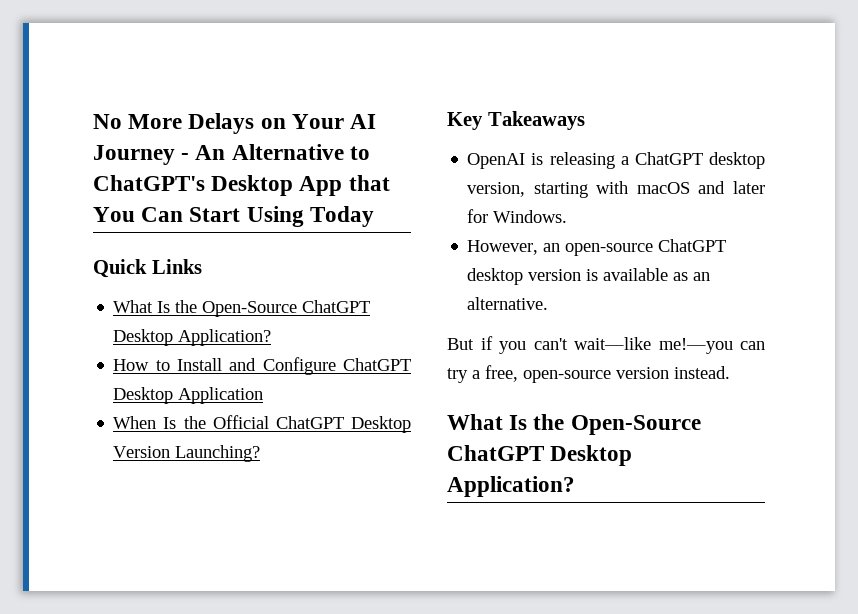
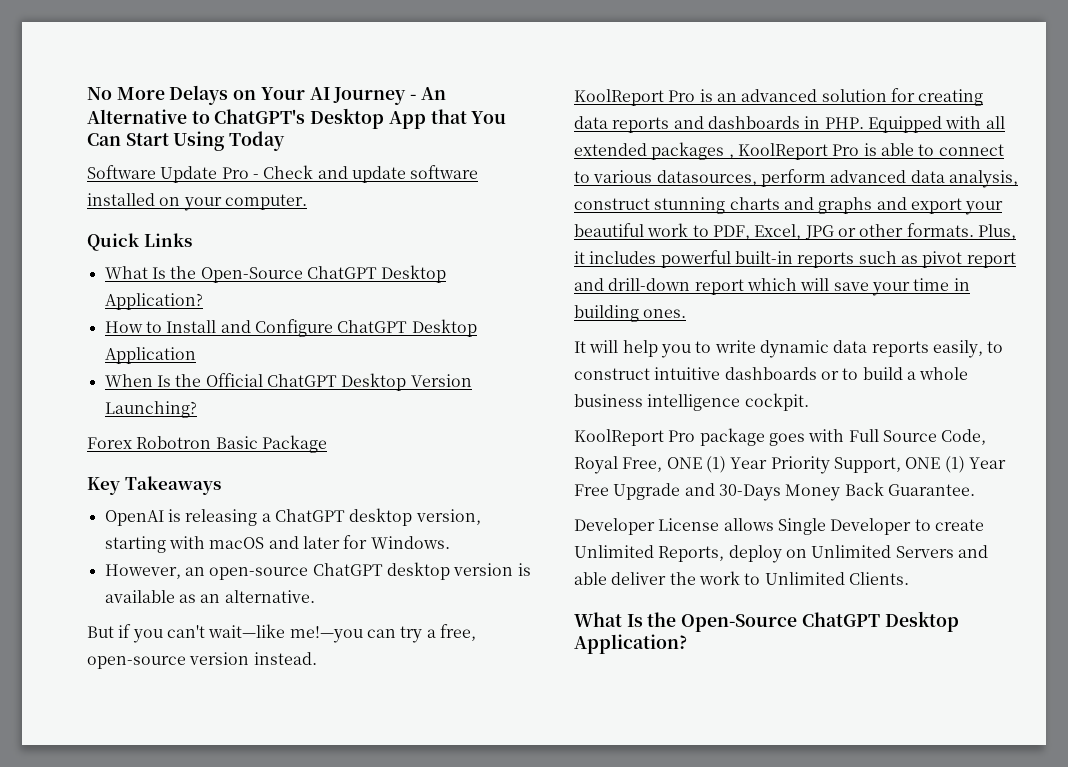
+ Software Update Pro - Check and update software installed on your computer.
+ Forex Robotron Basic Package
+ KoolReport Pro is an advanced solution for creating data reports and dashboards in PHP. Equipped with all extended packages , KoolReport Pro is able to connect to various datasources, perform advanced data analysis, construct stunning charts and graphs and export your beautiful work to PDF, Excel, JPG or other formats. Plus, it includes powerful built-in reports such as pivot report and drill-down report which will save your time in building ones.
+ It will help you to write dynamic data reports easily, to construct intuitive dashboards or to build a whole business intelligence cockpit.
+ KoolReport Pro package goes with Full Source Code, Royal Free, ONE (1) Year Priority Support, ONE (1) Year Free Upgrade and 30-Days Money Back Guarantee.
+ Developer License allows Single Developer to create Unlimited Reports, deploy on Unlimited Servers and able deliver the work to Unlimited Clients.

